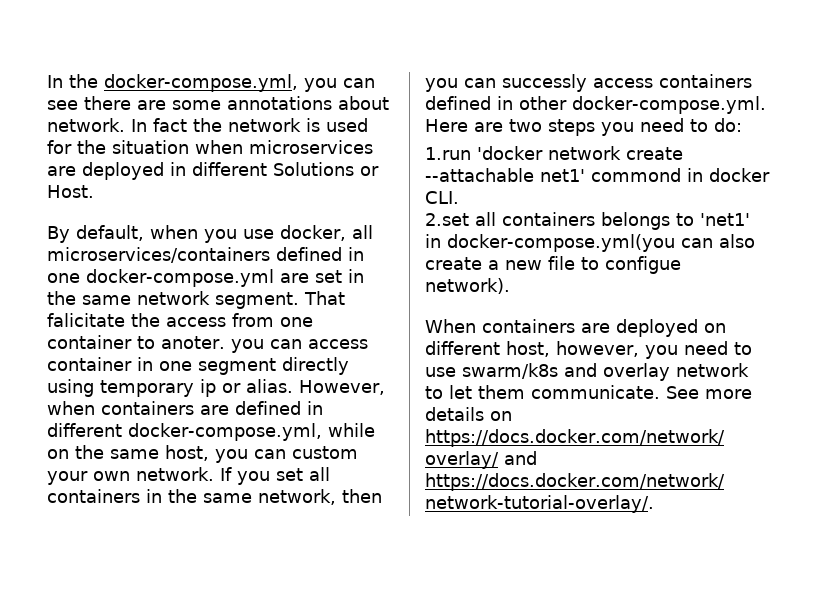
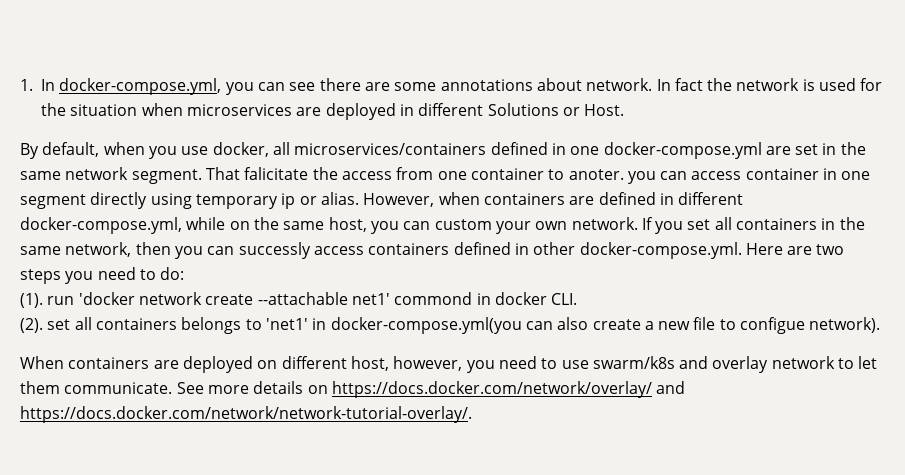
- In the docker-compose.yml, you can see there are some annotations about network.
+ 1. In docker-compose.yml, you can see there are some annotations about network.
- 1.run 'docker network create --attachable net1' commond in docker CLI.
+ (1). run 'docker network create --attachable net1' commond in docker CLI.
- 2.set all containers belongs to 'net1' in docker-compose.yml(you can also create a new file to configue network).
+ (2). set all containers belongs to 'net1' in docker-compose.yml(you can also create a new file to configue network).

